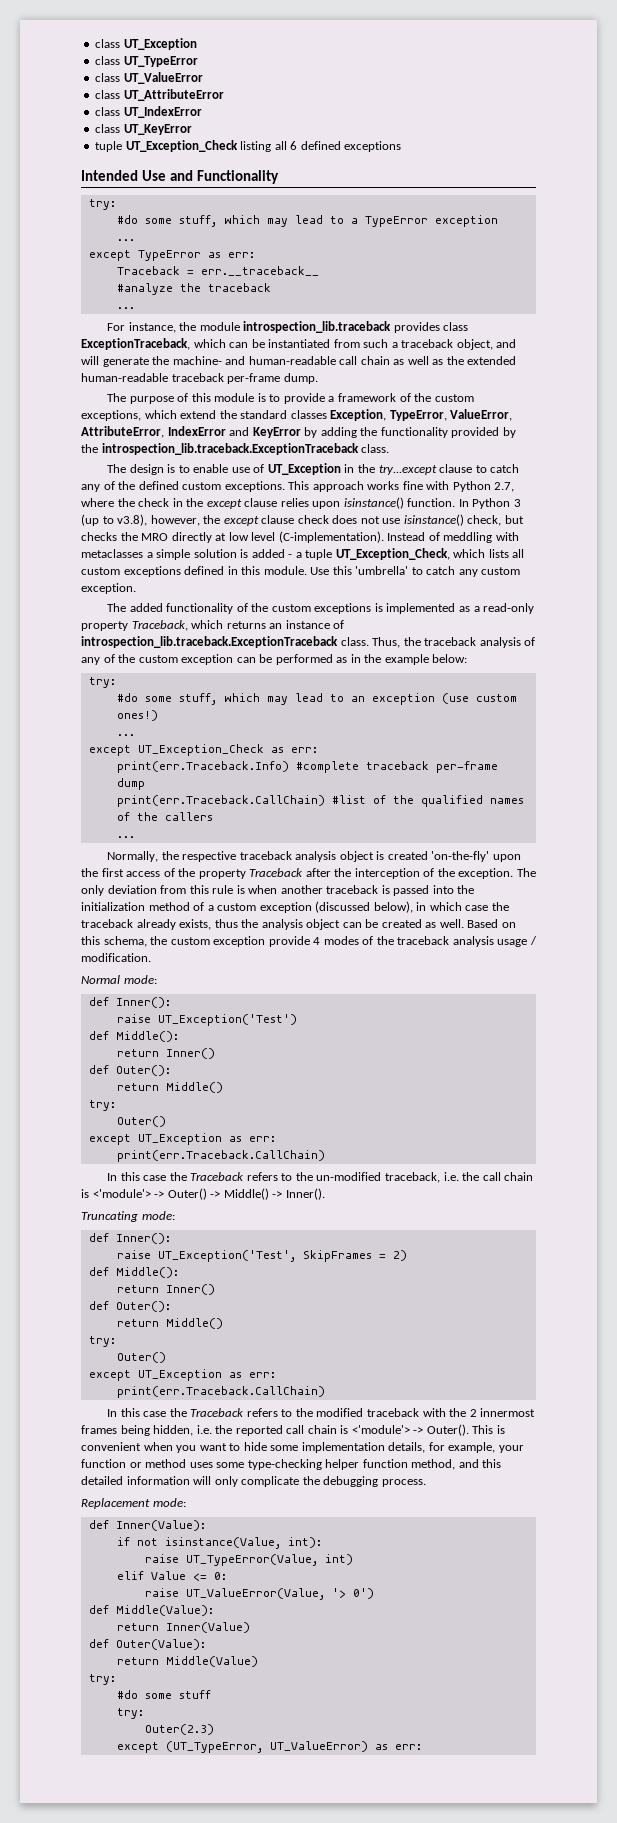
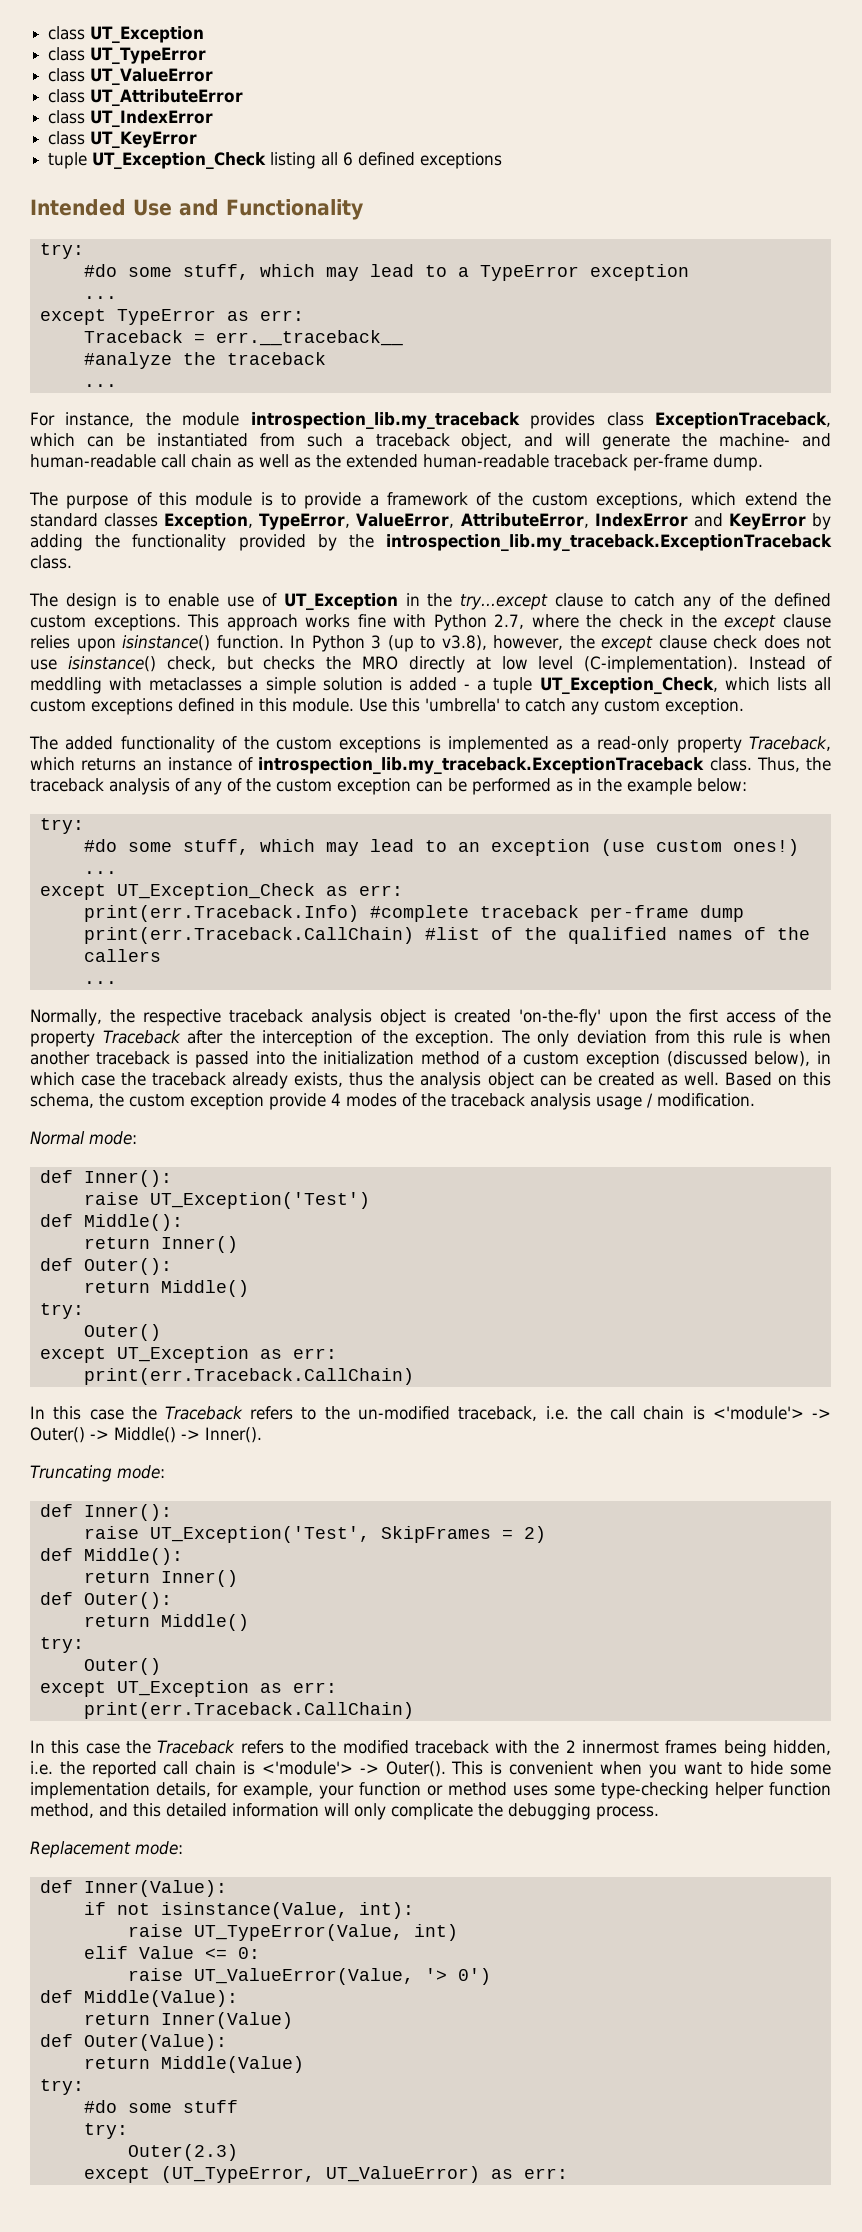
- For instance, the module introspection_lib.traceback provides class ExceptionTraceback, which can be instantiated from such a traceback object, and will generate the machine- and human-readable call chain as well as the extended human-readable traceback per-frame dump.
+ For instance, the module introspection_lib.my_traceback provides class ExceptionTraceback, which can be instantiated from such a traceback object, and will generate the machine- and human-readable call chain as well as the extended human-readable traceback per-frame dump.
- The purpose of this module is to provide a framework of the custom exceptions, which extend the standard classes Exception, TypeError, ValueError, AttributeError, IndexError and KeyError by adding the functionality provided by the introspection_lib.traceback.ExceptionTraceback class.
+ The purpose of this module is to provide a framework of the custom exceptions, which extend the standard classes Exception, TypeError, ValueError, AttributeError, IndexError and KeyError by adding the functionality provided by the introspection_lib.my_traceback.ExceptionTraceback class.
- The added functionality of the custom exceptions is implemented as a read-only property Traceback, which returns an instance of introspection_lib.traceback.ExceptionTraceback class.
+ The added functionality of the custom exceptions is implemented as a read-only property Traceback, which returns an instance of introspection_lib.my_traceback.ExceptionTraceback class.

